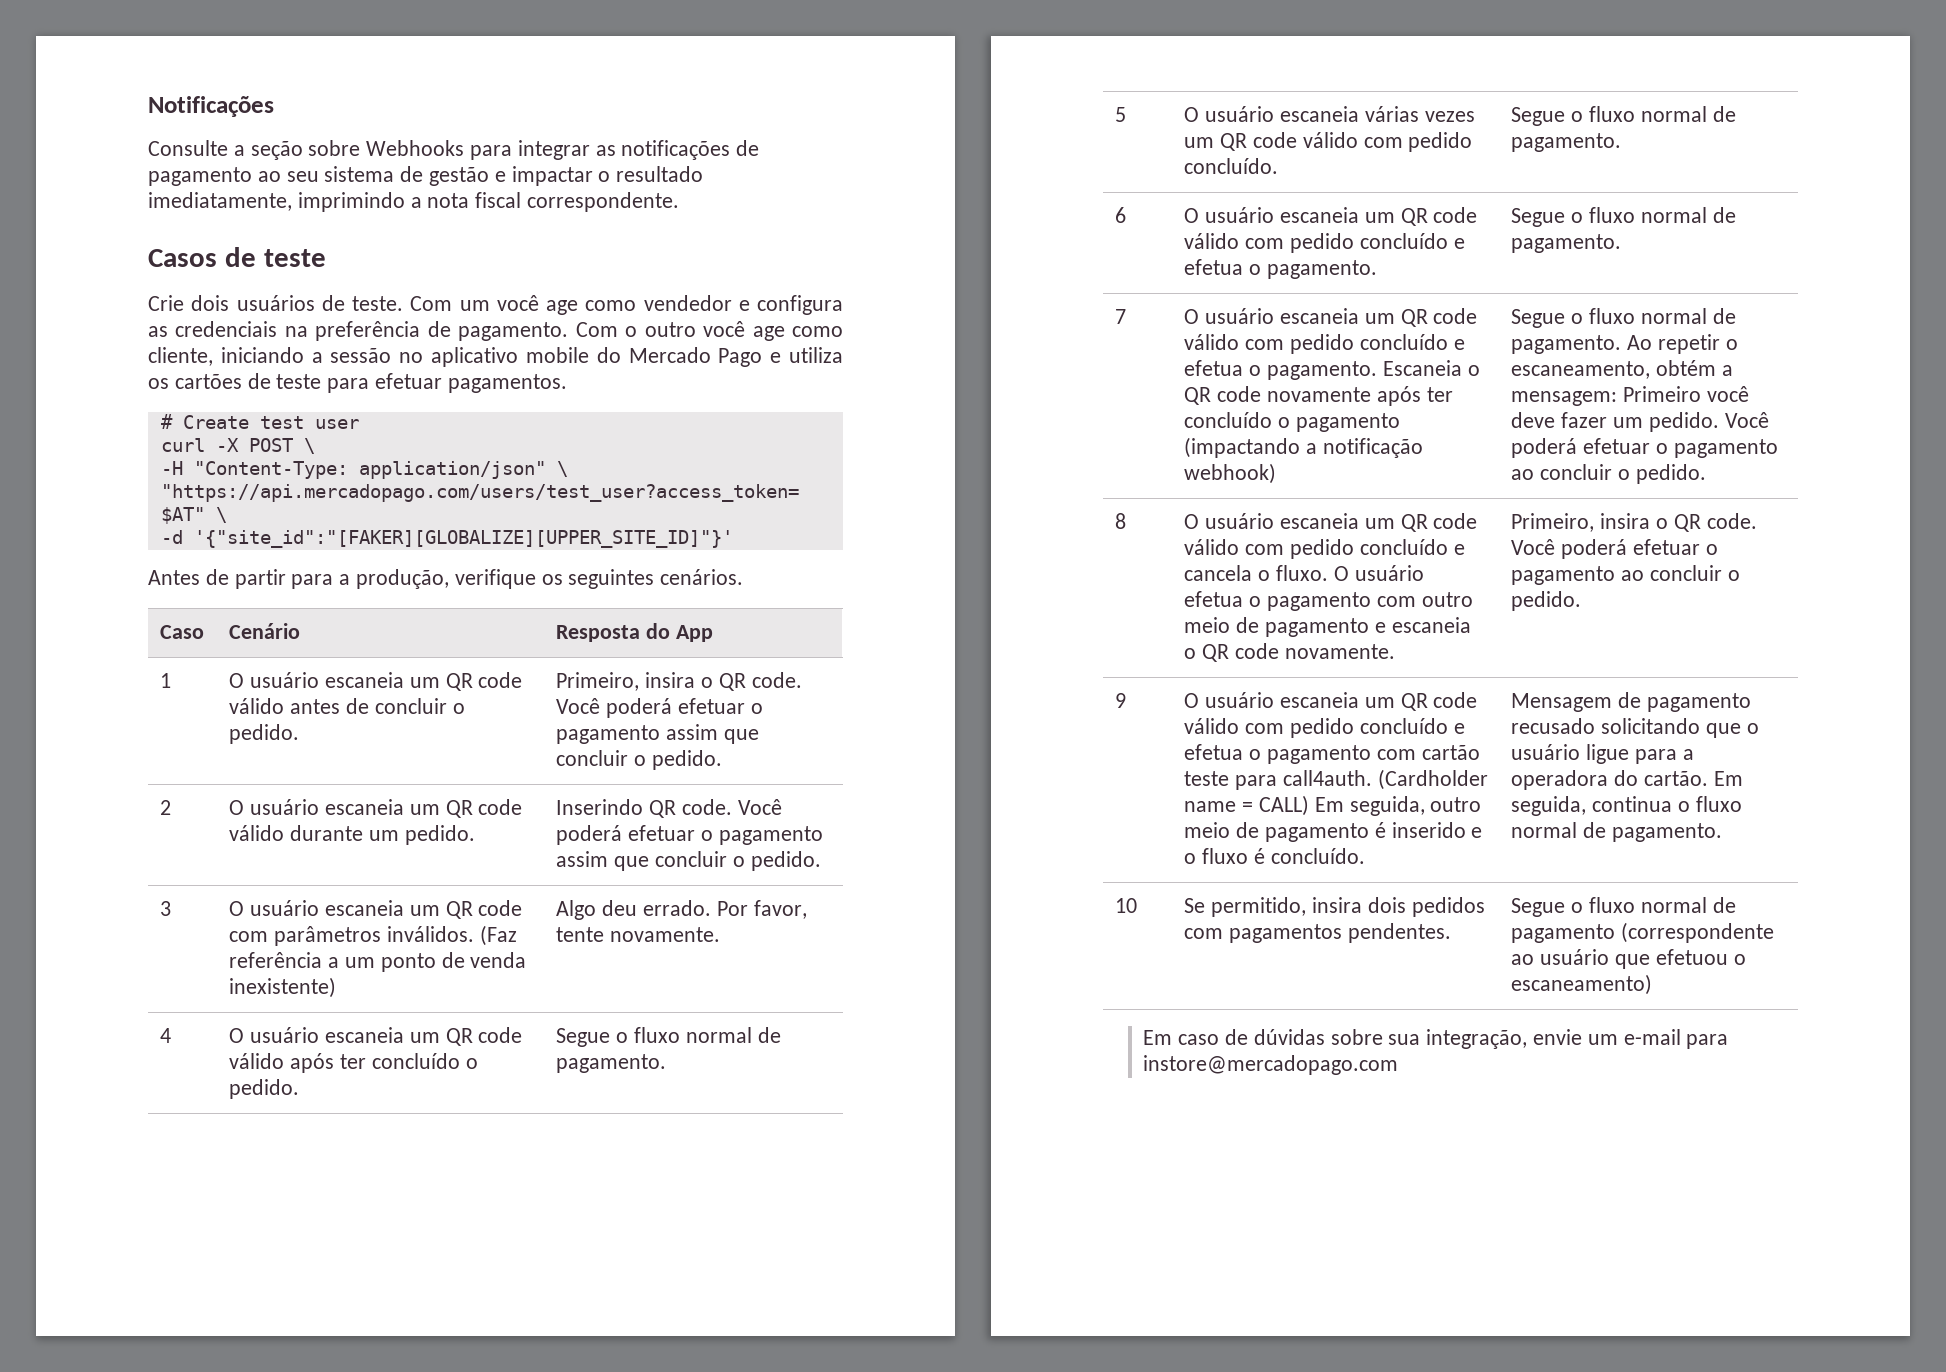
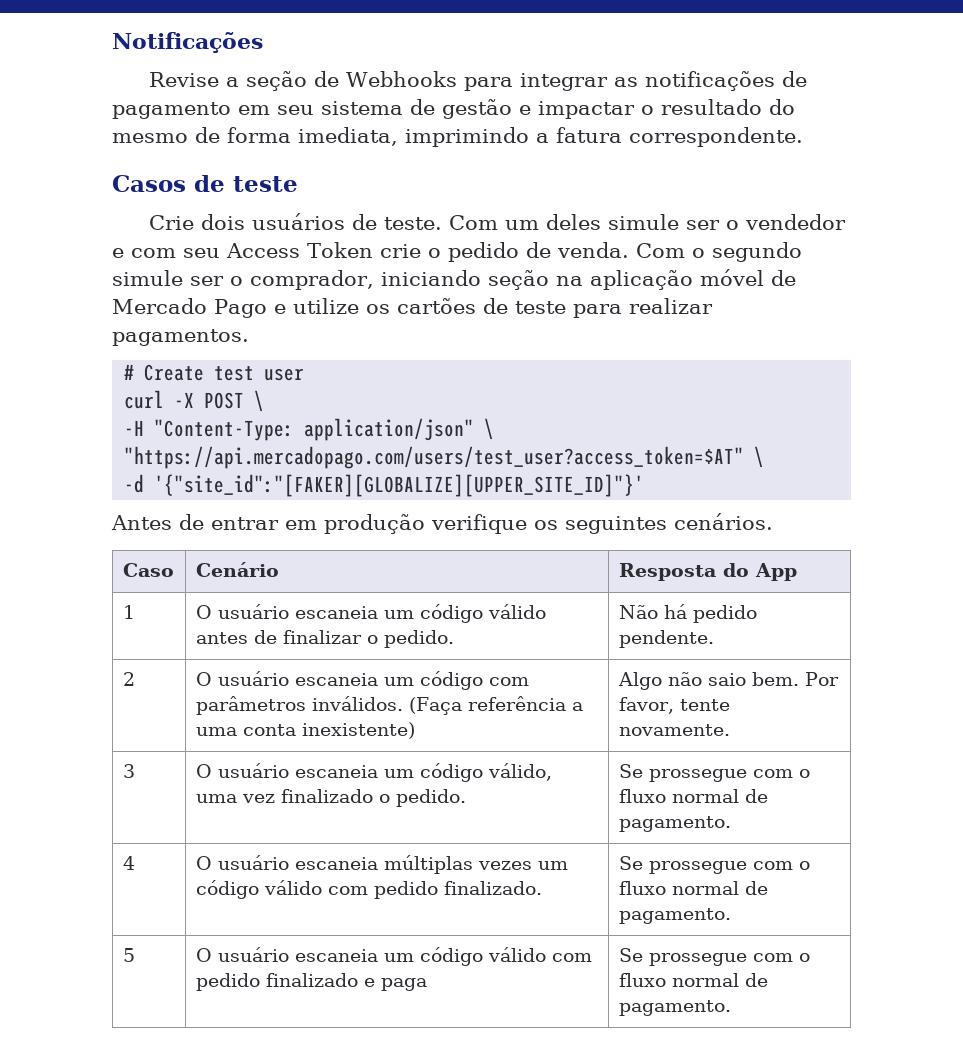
- Consulte a seção sobre Webhooks para integrar as notificações de pagamento ao seu sistema de gestão e impactar o resultado imediatamente, imprimindo a nota fiscal correspondente.
+ Revise a seção de Webhooks para integrar as notificações de pagamento em seu sistema de gestão e impactar o resultado do mesmo de forma imediata, imprimindo a fatura correspondente.
- Com um você age como vendedor e configura as credenciais na preferência de pagamento. Com o outro você age como cliente, iniciando a sessão no aplicativo mobile do Mercado Pago e utiliza os cartões de teste para efetuar pagamentos.
+ Com um deles simule ser o vendedor e com seu Access Token crie o pedido de venda. Com o segundo simule ser o comprador, iniciando seção na aplicação móvel de Mercado Pago e utilize os cartões de teste para realizar pagamentos.
- Antes de partir para a produção, verifique os seguintes cenários.
+ Antes de entrar em produção verifique os seguintes cenários.
- 1 | O usuário escaneia um QR code válido antes de concluir o pedido. | Primeiro, insira o QR code. Você poderá efetuar o pagamento assim que concluir o pedido.
+ 1 | O usuário escaneia um código válido antes de finalizar o pedido. | Não há pedido pendente.
- 2 | O usuário escaneia um QR code válido durante um pedido. | Inserindo QR code. Você poderá efetuar o pagamento assim que concluir o pedido.
+ 2 | O usuário escaneia um código com parâmetros inválidos. (Faça referência a uma conta inexistente) | Algo não saio bem. Por favor, tente novamente.
- 3 | O usuário escaneia um QR code com parâmetros inválidos. (Faz referência a um ponto de venda inexistente) | Algo deu errado. Por favor, tente novamente.
- 4 | O usuário escaneia um QR code válido após ter concluído o pedido. | Segue o fluxo normal de pagamento.
+ 3 | O usuário escaneia um código válido, uma vez finalizado o pedido. | Se prossegue com o fluxo normal de pagamento.
+ 4 | O usuário escaneia múltiplas vezes um código válido com pedido finalizado. | Se prossegue com o fluxo normal de pagamento.
- 5 | O usuário escaneia várias vezes um QR code válido com pedido concluído. | Segue o fluxo normal de pagamento.
- 6 | O usuário escaneia um QR code válido com pedido concluído e efetua o pagamento. | Segue o fluxo normal de pagamento.
- 7 | O usuário escaneia um QR code válido com pedido concluído e efetua o pagamento. Escaneia o QR code novamente após ter concluído o pagamento (impactando a notificação webhook) | Segue o fluxo normal de pagamento. Ao repetir o escaneamento, obtém a mensagem: Primeiro você deve fazer um pedido. Você poderá efetuar o pagamento ao concluir o pedido.
- 8 | O usuário escaneia um QR code válido com pedido concluído e cancela o fluxo. O usuário efetua o pagamento com outro meio de pagamento e escaneia o QR code novamente. | Primeiro, insira o QR code. Você poderá efetuar o pagamento ao concluir o pedido.
- 9 | O usuário escaneia um QR code válido com pedido concluído e efetua o pagamento com cartão teste para call4auth. (Cardholder name = CALL) Em seguida, outro meio de pagamento é inserido e o fluxo é concluído. | Mensagem de pagamento recusado solicitando que o usuário ligue para a operadora do cartão. Em seguida, continua o fluxo normal de pagamento.
- 10 | Se permitido, insira dois pedidos com pagamentos pendentes. | Segue o fluxo normal de pagamento (correspondente ao usuário que efetuou o escaneamento)
- Em caso de dúvidas sobre sua integração, envie um e-mail para instore@mercadopago.com
+ 5 | O usuário escaneia um código válido com pedido finalizado e paga | Se prossegue com o fluxo normal de pagamento.

